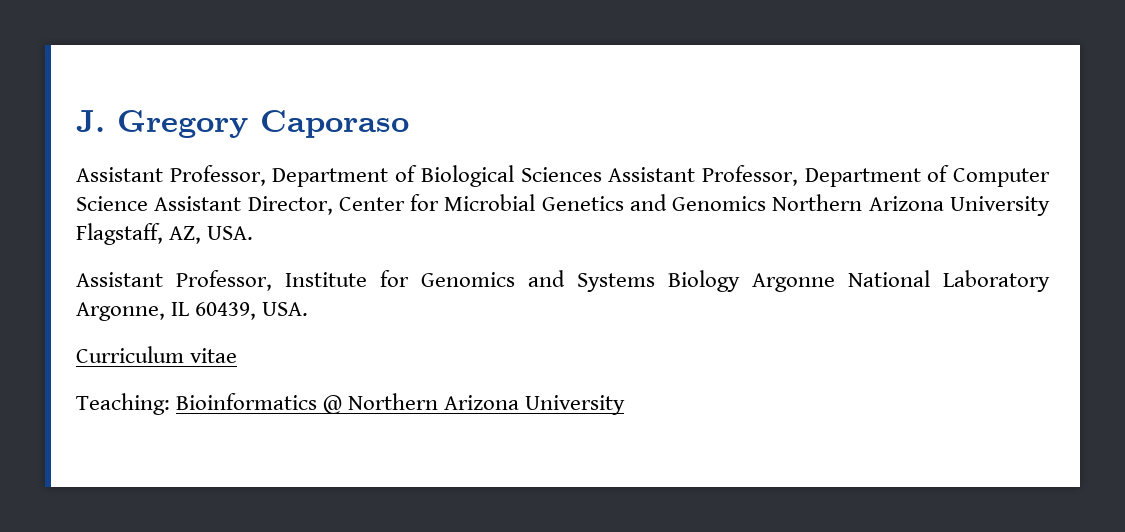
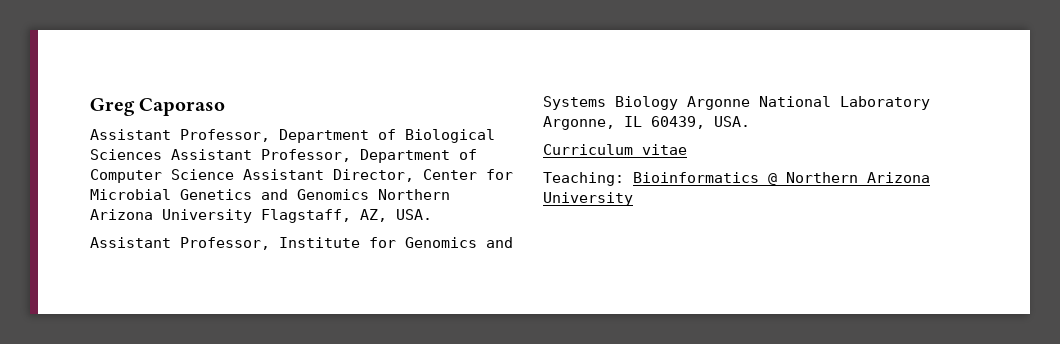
- J. Gregory Caporaso
+ Greg Caporaso

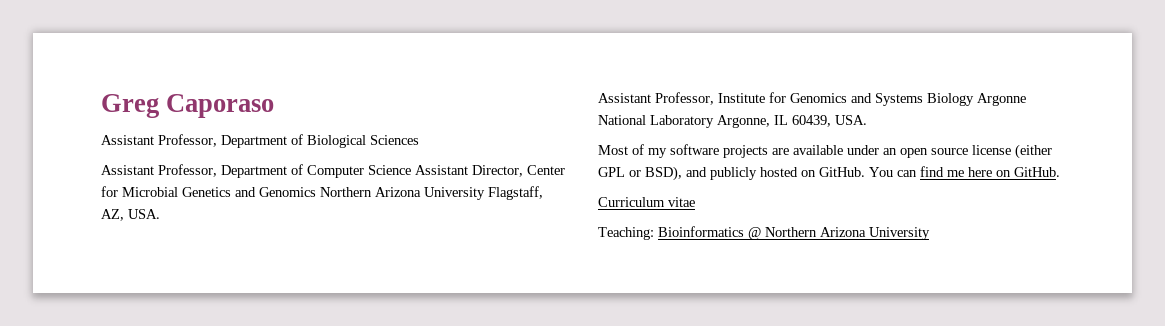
- Assistant Professor, Department of Biological Sciences Assistant Professor, Department of Computer Science Assistant Director, Center for Microbial Genetics and Genomics Northern Arizona University Flagstaff, AZ, USA.
+ Assistant Professor, Department of Biological Sciences
+ Assistant Professor, Department of Computer Science Assistant Director, Center for Microbial Genetics and Genomics Northern Arizona University Flagstaff, AZ, USA.
+ Most of my software projects are available under an open source license (either GPL or BSD), and publicly hosted on GitHub. You can find me here on GitHub.

